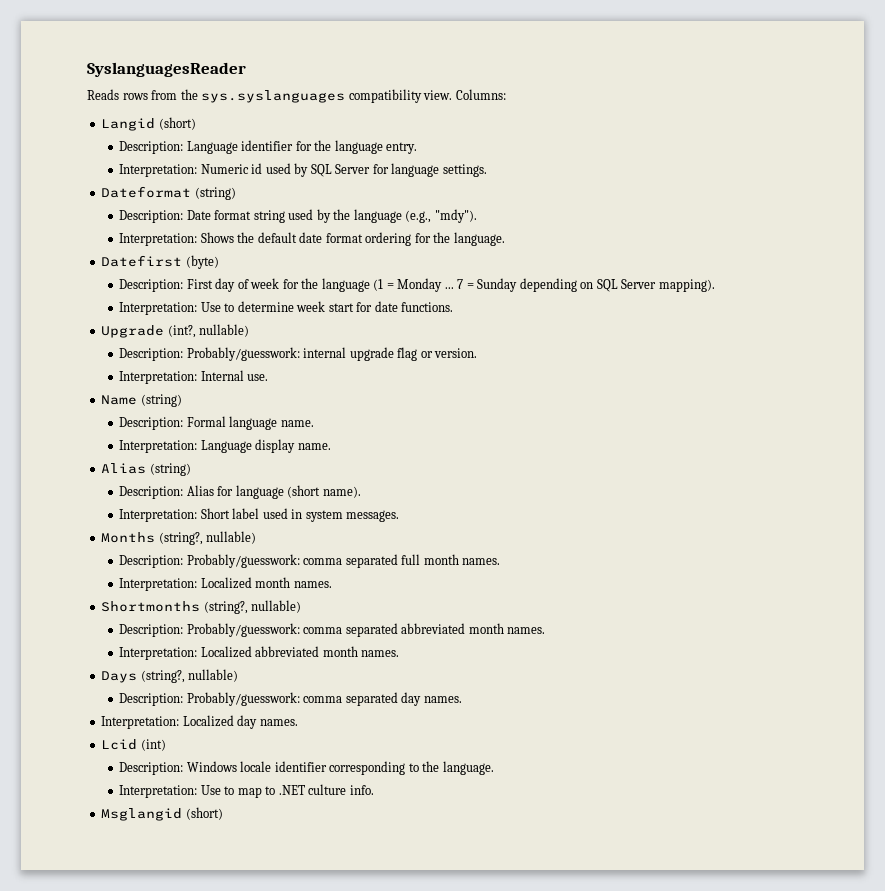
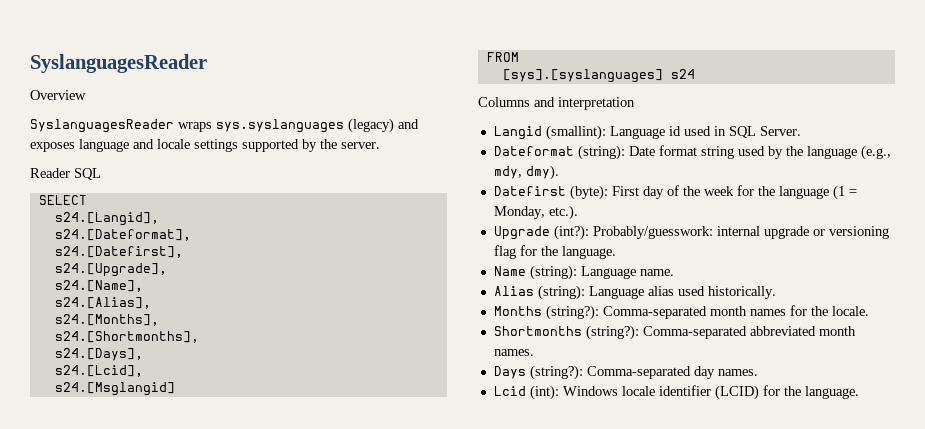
- Reads rows from the sys.syslanguages compatibility view. Columns:
- Langid (short)
- Description: Language identifier for the language entry.
- Interpretation: Numeric id used by SQL Server for language settings.
+ Overview
+ SyslanguagesReader wraps sys.syslanguages (legacy) and exposes language and locale settings supported by the server.
+ Reader SQL
+ SELECT
+ s24.[Langid],
+ s24.[Dateformat],
+ s24.[Datefirst],
+ s24.[Upgrade],
+ s24.[Name],
+ s24.[Alias],
+ s24.[Months],
+ s24.[Shortmonths],
+ s24.[Days],
+ s24.[Lcid],
+ s24.[Msglangid]
+ FROM
+ [sys].[syslanguages] s24
+ Columns and interpretation
+ Langid (smallint): Language id used in SQL Server.
- Dateformat (string)
- Description: Date format string used by the language (e.g., "mdy").
- Interpretation: Shows the default date format ordering for the language.
+ Dateformat (string): Date format string used by the language (e.g., mdy, dmy).
- Datefirst (byte)
- Description: First day of week for the language (1 = Monday ... 7 = Sunday depending on SQL Server mapping).
- Interpretation: Use to determine week start for date functions.
- Upgrade (int?, nullable)
- Description: Probably/guesswork: internal upgrade flag or version.
- Interpretation: Internal use.
- Name (string)
- Description: Formal language name.
- Interpretation: Language display name.
- Alias (string)
- Description: Alias for language (short name).
- Interpretation: Short label used in system messages.
- Months (string?, nullable)
- Description: Probably/guesswork: comma separated full month names.
- Interpretation: Localized month names.
- Shortmonths (string?, nullable)
- Description: Probably/guesswork: comma separated abbreviated month names.
- Interpretation: Localized abbreviated month names.
- Days (string?, nullable)
- Description: Probably/guesswork: comma separated day names.
- Interpretation: Localized day names.
+ Datefirst (byte): First day of the week for the language (1 = Monday, etc.).
+ Upgrade (int?): Probably/guesswork: internal upgrade or versioning flag for the language.
+ Name (string): Language name.
+ Alias (string): Language alias used historically.
+ Months (string?): Comma-separated month names for the locale.
+ Shortmonths (string?): Comma-separated abbreviated month names.
+ Days (string?): Comma-separated day names.
- Lcid (int)
- Description: Windows locale identifier corresponding to the language.
- Interpretation: Use to map to .NET culture info.
- Msglangid (short)
+ Lcid (int): Windows locale identifier (LCID) for the language.

